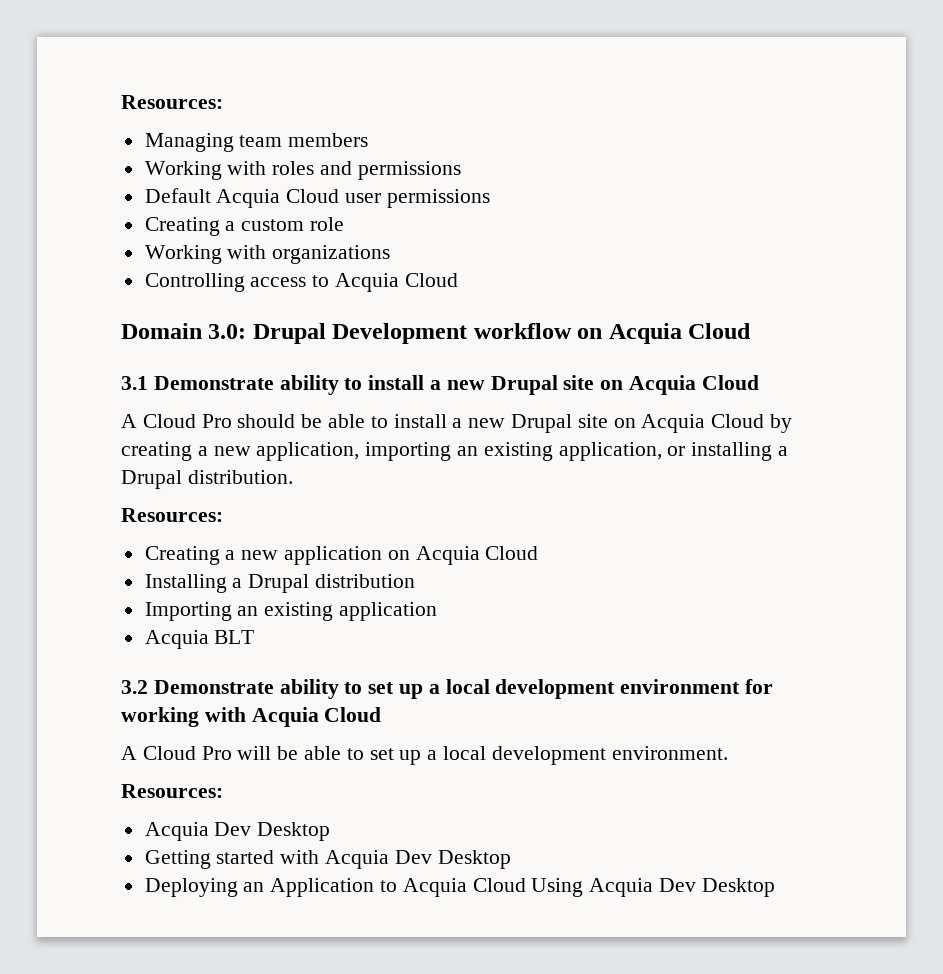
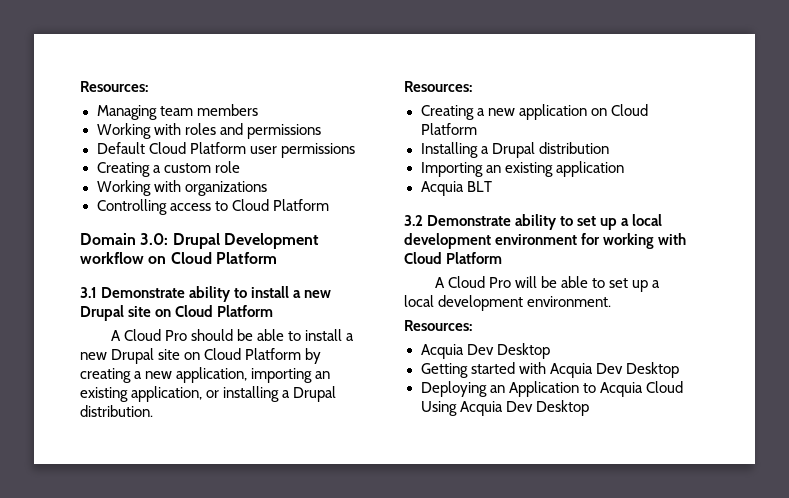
- Default Acquia Cloud user permissions
+ Default Cloud Platform user permissions
- Controlling access to Acquia Cloud
+ Controlling access to Cloud Platform
- Domain 3.0: Drupal Development workflow on Acquia Cloud
+ Domain 3.0: Drupal Development workflow on Cloud Platform
- 3.1 Demonstrate ability to install a new Drupal site on Acquia Cloud
+ 3.1 Demonstrate ability to install a new Drupal site on Cloud Platform
- A Cloud Pro should be able to install a new Drupal site on Acquia Cloud by creating a new application, importing an existing application, or installing a Drupal distribution.
+ A Cloud Pro should be able to install a new Drupal site on Cloud Platform by creating a new application, importing an existing application, or installing a Drupal distribution.
- Creating a new application on Acquia Cloud
+ Creating a new application on Cloud Platform
- 3.2 Demonstrate ability to set up a local development environment for working with Acquia Cloud
+ 3.2 Demonstrate ability to set up a local development environment for working with Cloud Platform

